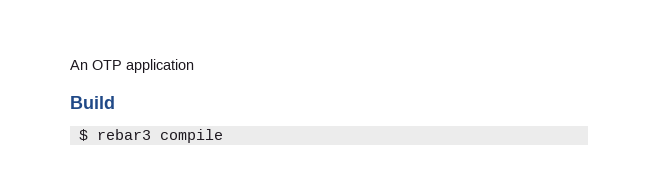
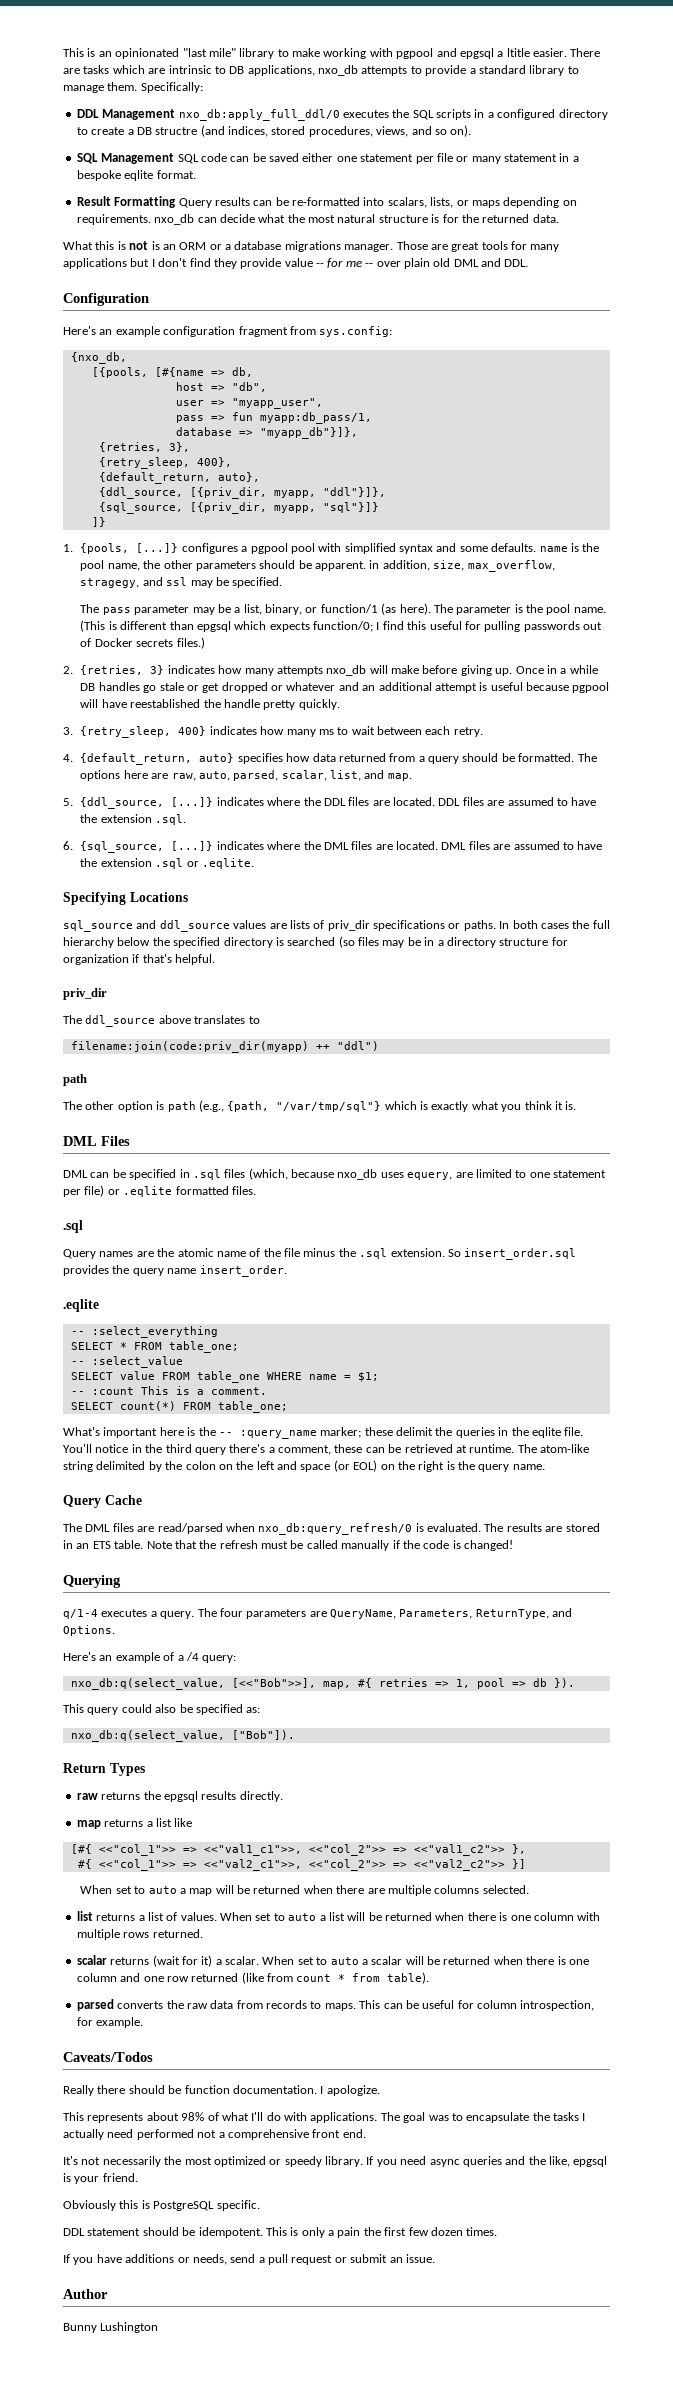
- An OTP application
- Build
- $ rebar3 compile
+ This is an opinionated "last mile" library to make working with pgpool and epgsql a ltitle easier. There are tasks which are intrinsic to DB applications, nxo_db attempts to provide a standard library to manage them. Specifically:
+ DDL Management nxo_db:apply_full_ddl/0 executes the SQL scripts in a configured directory to create a DB structre (and indices, stored procedures, views, and so on).
+ SQL Management SQL code can be saved either one statement per file or many statement in a bespoke eqlite format.
+ Result Formatting Query results can be re-formatted into scalars, lists, or maps depending on requirements. nxo_db can decide what the most natural structure is for the returned data.
+ What this is not is an ORM or a database migrations manager. Those are great tools for many applications but I don't find they provide value -- for me -- over plain old DML and DDL.
+ Configuration
+ Here's an example configuration fragment from sys.config:
+ {nxo_db,
+ [{pools, [#{name => db,
+ host => "db",
+ user => "myapp_user",
+ pass => fun myapp:db_pass/1,
+ database => "myapp_db"}]},
+ {retries, 3},
+ {retry_sleep, 400},
+ {default_return, auto},
+ {ddl_source, [{priv_dir, myapp, "ddl"}]},
+ {sql_source, [{priv_dir, myapp, "sql"}]}
+ ]}
+ 1. {pools, [...]} configures a pgpool pool with simplified syntax and some defaults. name is the pool name, the other parameters should be apparent. in addition, size, max_overflow, stragegy, and ssl may be specified.
+ The pass parameter may be a list, binary, or function/1 (as here). The parameter is the pool name. (This is different than epgsql which expects function/0; I find this useful for pulling passwords out of Docker secrets files.)
+ 2. {retries, 3} indicates how many attempts nxo_db will make before giving up. Once in a while DB handles go stale or get dropped or whatever and an additional attempt is useful because pgpool will have reestablished the handle pretty quickly.
+ 3. {retry_sleep, 400} indicates how many ms to wait between each retry.
+ 4. {default_return, auto} specifies how data returned from a query should be formatted. The options here are raw, auto, parsed, scalar, list, and map.
+ 5. {ddl_source, [...]} indicates where the DDL files are located. DDL files are assumed to have the extension .sql.
+ 6. {sql_source, [...]} indicates where the DML files are located. DML files are assumed to have the extension .sql or .eqlite.
+ Specifying Locations
+ sql_source and ddl_source values are lists of priv_dir specifications or paths. In both cases the full hierarchy below the specified directory is searched (so files may be in a directory structure for organization if that's helpful.
+ priv_dir
+ The ddl_source above translates to
+ filename:join(code:priv_dir(myapp) ++ "ddl")
+ path
+ The other option is path (e.g., {path, "/var/tmp/sql"} which is exactly what you think it is.
+ DML Files
+ DML can be specified in .sql files (which, because nxo_db uses equery, are limited to one statement per file) or .eqlite formatted files.
+ .sql
+ Query names are the atomic name of the file minus the .sql extension. So insert_order.sql provides the query name insert_order.
+ .eqlite
+ -- :select_everything
+ SELECT * FROM table_one;
+ -- :select_value
+ SELECT value FROM table_one WHERE name = $1;
+ -- :count This is a comment.
+ SELECT count(*) FROM table_one;
+ What's important here is the -- :query_name marker; these delimit the queries in the eqlite file. You'll notice in the third query there's a comment, these can be retrieved at runtime. The atom-like string delimited by the colon on the left and space (or EOL) on the right is the query name.
+ Query Cache
+ The DML files are read/parsed when nxo_db:query_refresh/0 is evaluated. The results are stored in an ETS table. Note that the refresh must be called manually if the code is changed!
+ Querying
+ q/1-4 executes a query. The four parameters are QueryName, Parameters, ReturnType, and Options.
+ Here's an example of a /4 query:
+ nxo_db:q(select_value, [<<"Bob">>], map, #{ retries => 1, pool => db }).
+ This query could also be specified as:
+ nxo_db:q(select_value, ["Bob"]).
+ Return Types
+ raw returns the epgsql results directly.
+ map returns a list like
+ [#{ <<"col_1">> => <<"val1_c1">>, <<"col_2">> => <<"val1_c2">> },
+ #{ <<"col_1">> => <<"val2_c1">>, <<"col_2">> => <<"val2_c2">> }]
+ When set to auto a map will be returned when there are multiple columns selected.
+ list returns a list of values. When set to auto a list will be returned when there is one column with multiple rows returned.
+ scalar returns (wait for it) a scalar. When set to auto a scalar will be returned when there is one column and one row returned (like from count * from table).
+ parsed converts the raw data from records to maps. This can be useful for column introspection, for example.
+ Caveats/Todos
+ Really there should be function documentation. I apologize.
+ This represents about 98% of what I'll do with applications. The goal was to encapsulate the tasks I actually need performed not a comprehensive front end.
+ It's not necessarily the most optimized or speedy library. If you need async queries and the like, epgsql is your friend.
+ Obviously this is PostgreSQL specific.
+ DDL statement should be idempotent. This is only a pain the first few dozen times.
+ If you have additions or needs, send a pull request or submit an issue.
+ Author
+ Bunny Lushington

